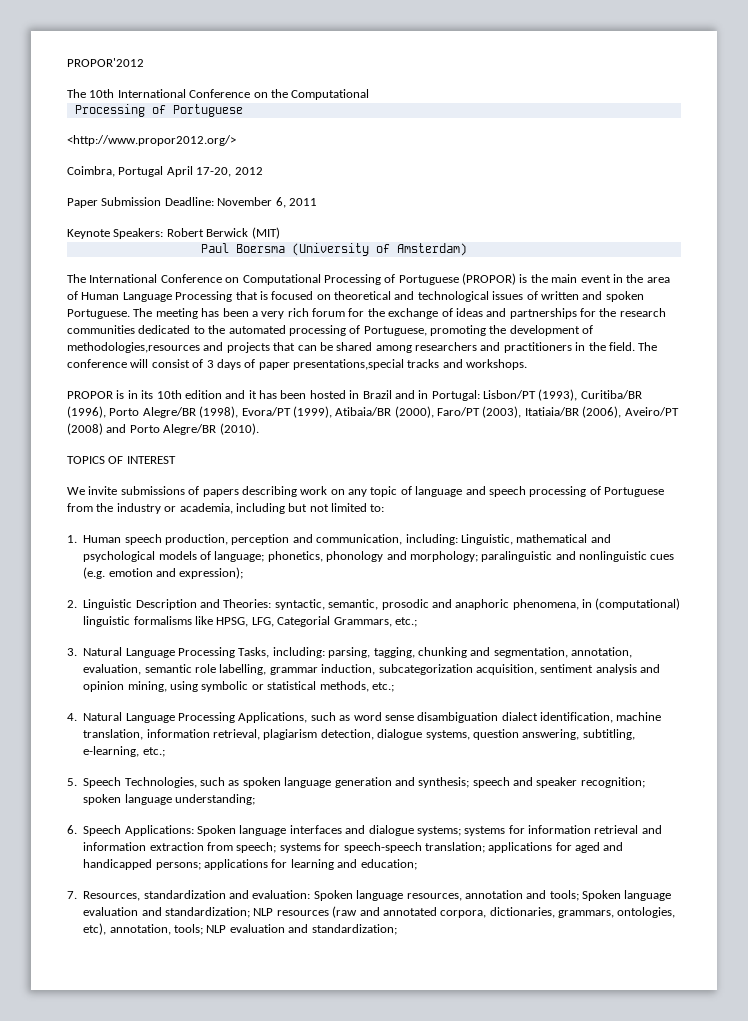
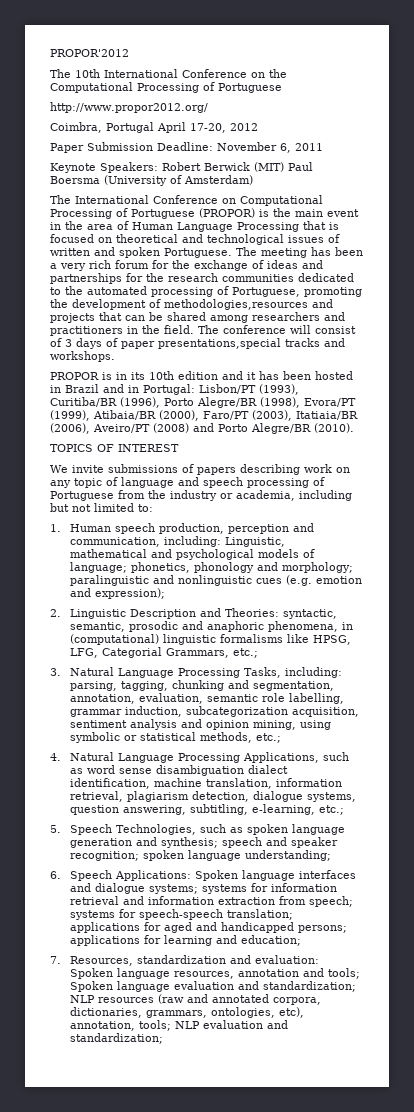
- The 10th International Conference on the Computational
- Processing of Portuguese
+ The 10th International Conference on the Computational Processing of Portuguese
- <http://www.propor2012.org/>
+ http://www.propor2012.org/
- Keynote Speakers: Robert Berwick (MIT)
- Paul Boersma (University of Amsterdam)
+ Keynote Speakers: Robert Berwick (MIT) Paul Boersma (University of Amsterdam)

